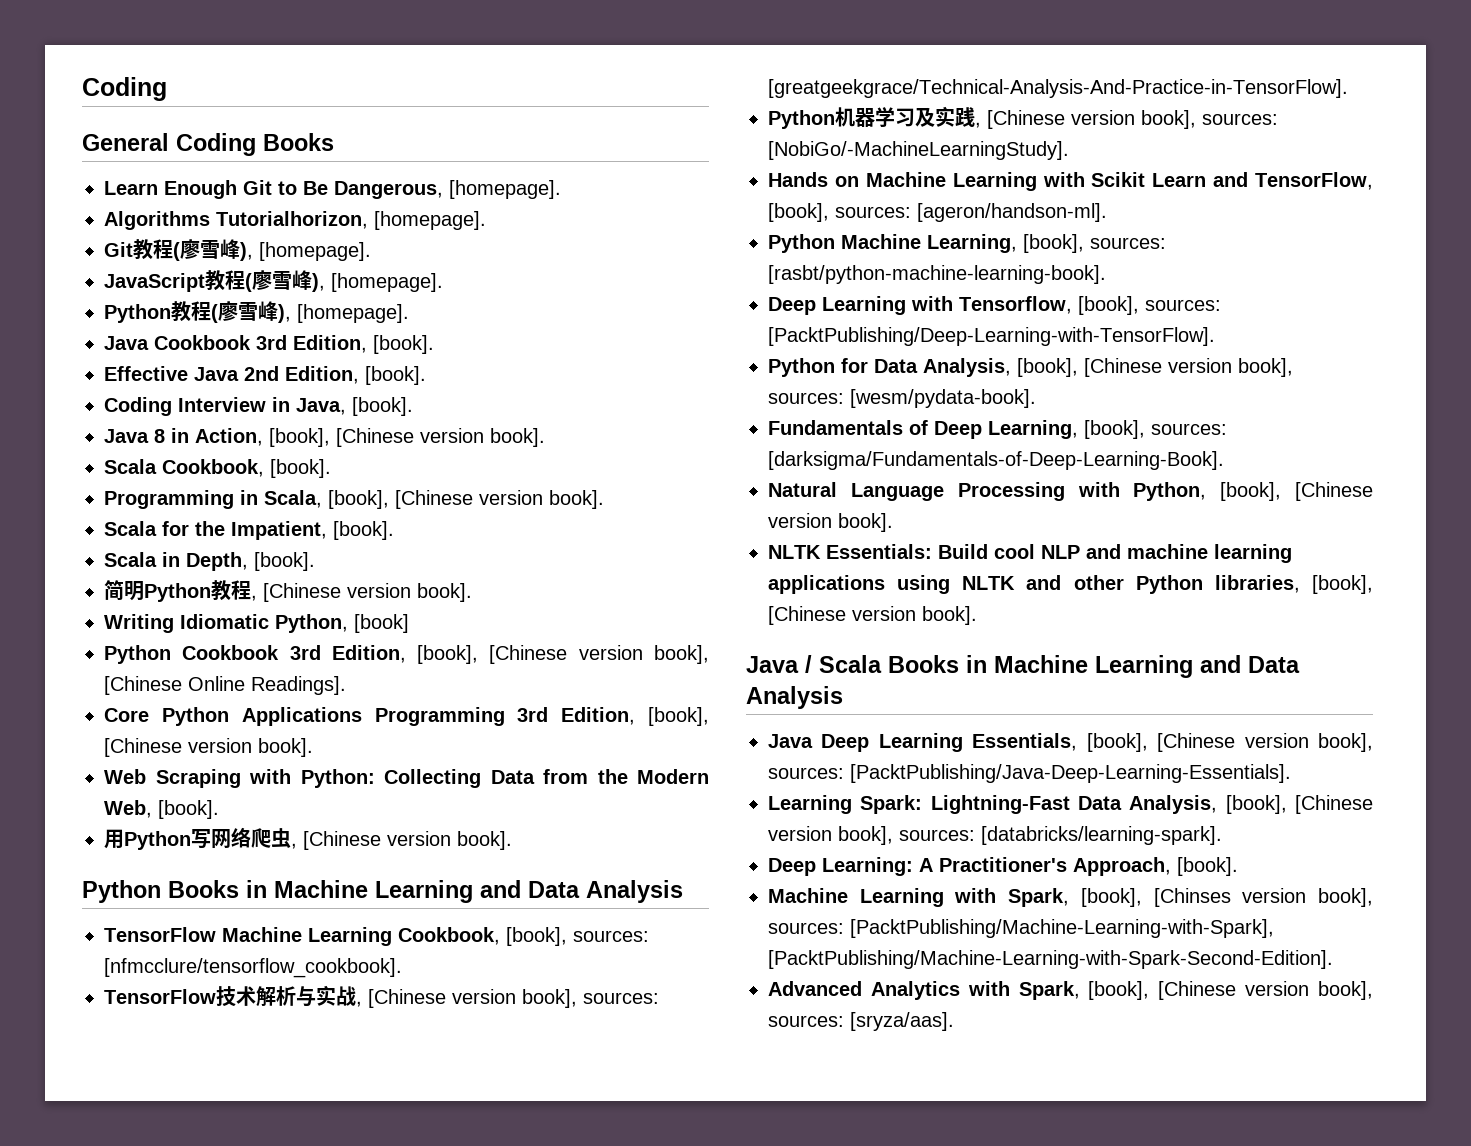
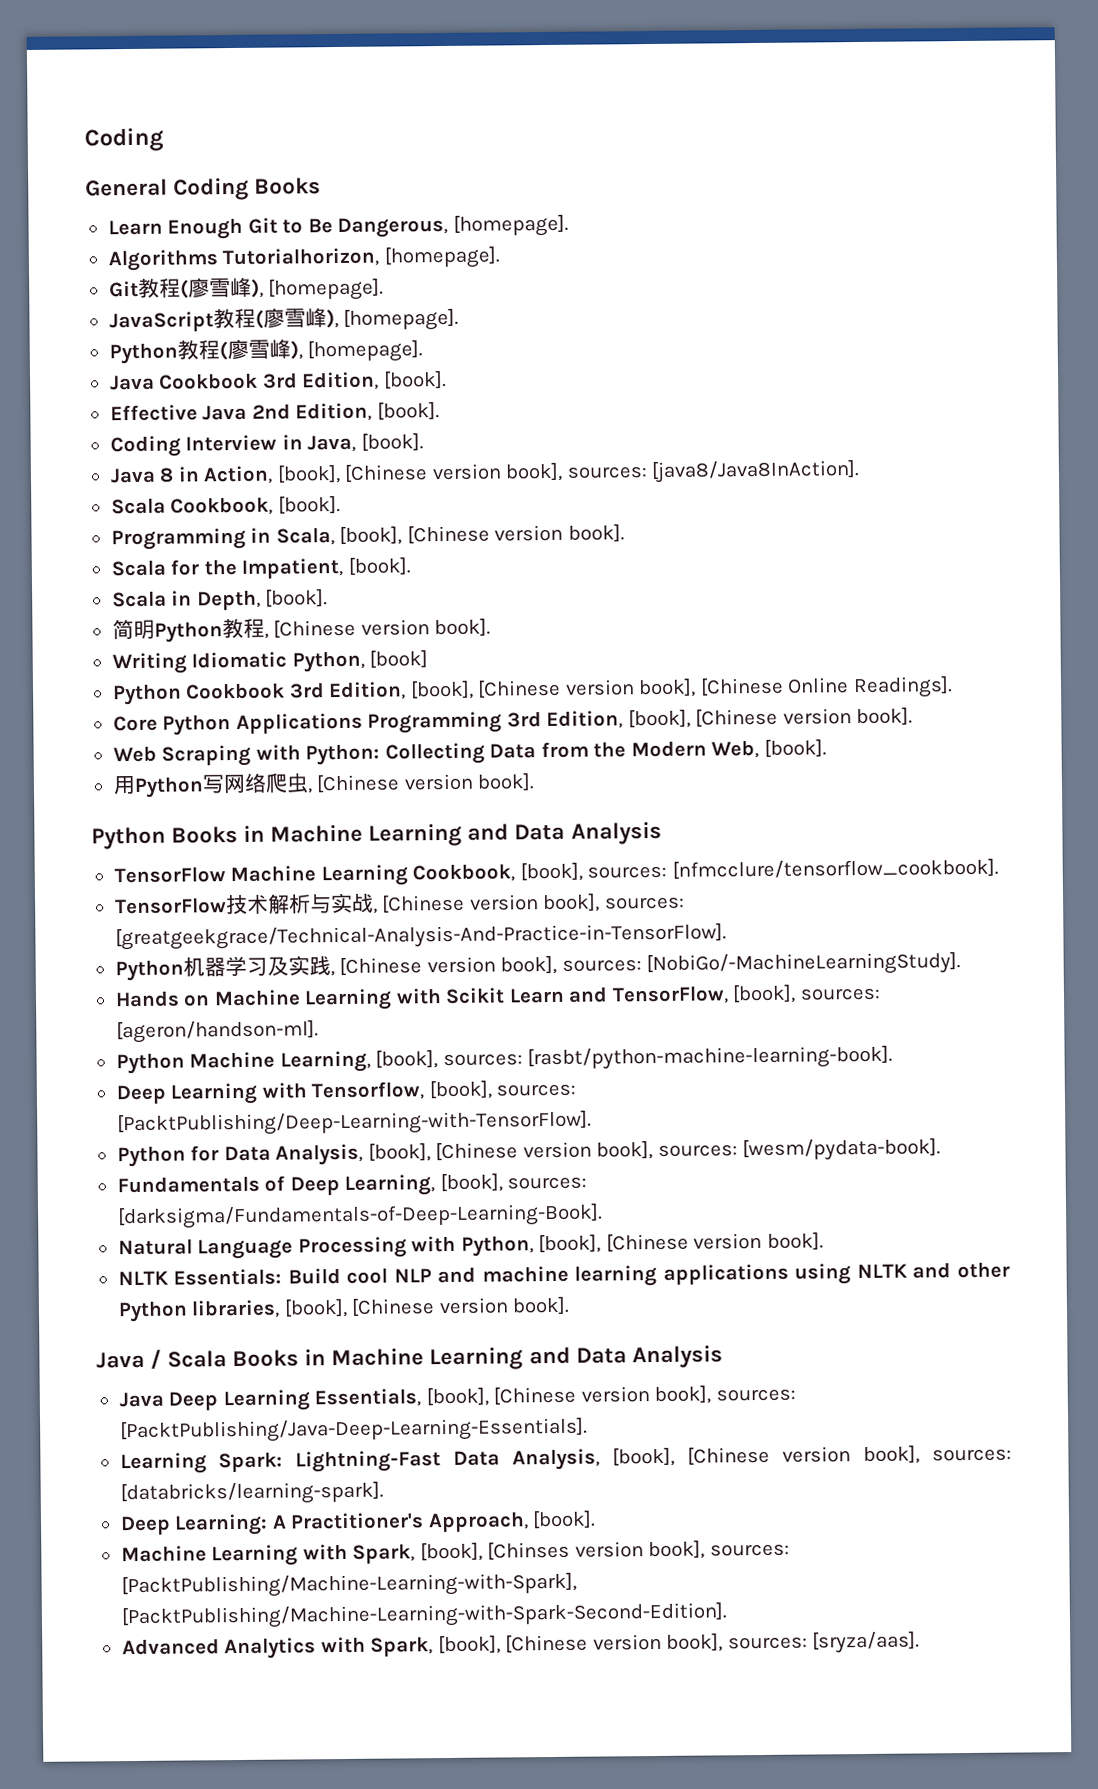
- Java 8 in Action, [book], [Chinese version book].
+ Java 8 in Action, [book], [Chinese version book], sources: [java8/Java8InAction].

